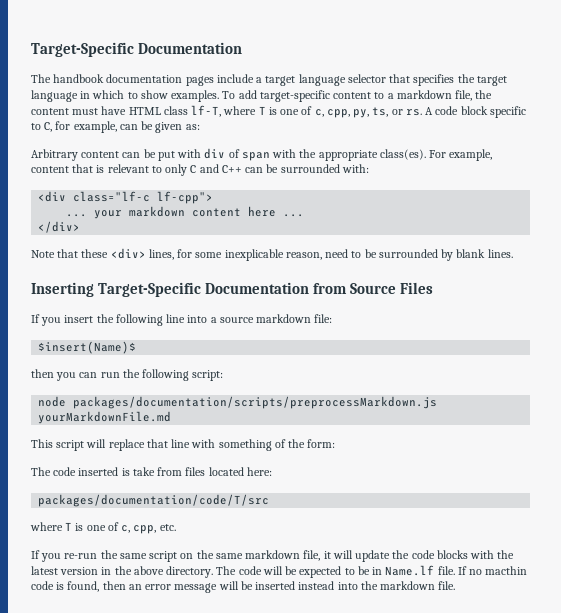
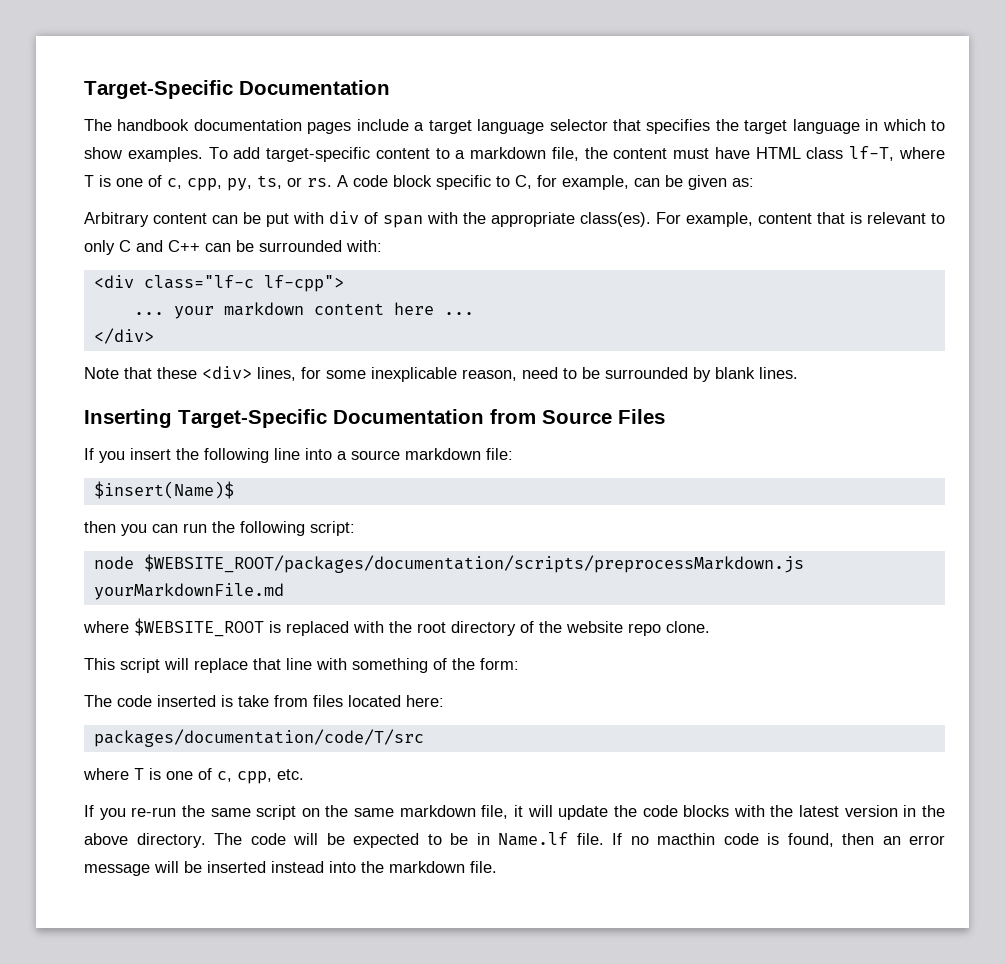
- node packages/documentation/scripts/preprocessMarkdown.js yourMarkdownFile.md
+ node $WEBSITE_ROOT/packages/documentation/scripts/preprocessMarkdown.js yourMarkdownFile.md
+ where $WEBSITE_ROOT is replaced with the root directory of the website repo clone.

